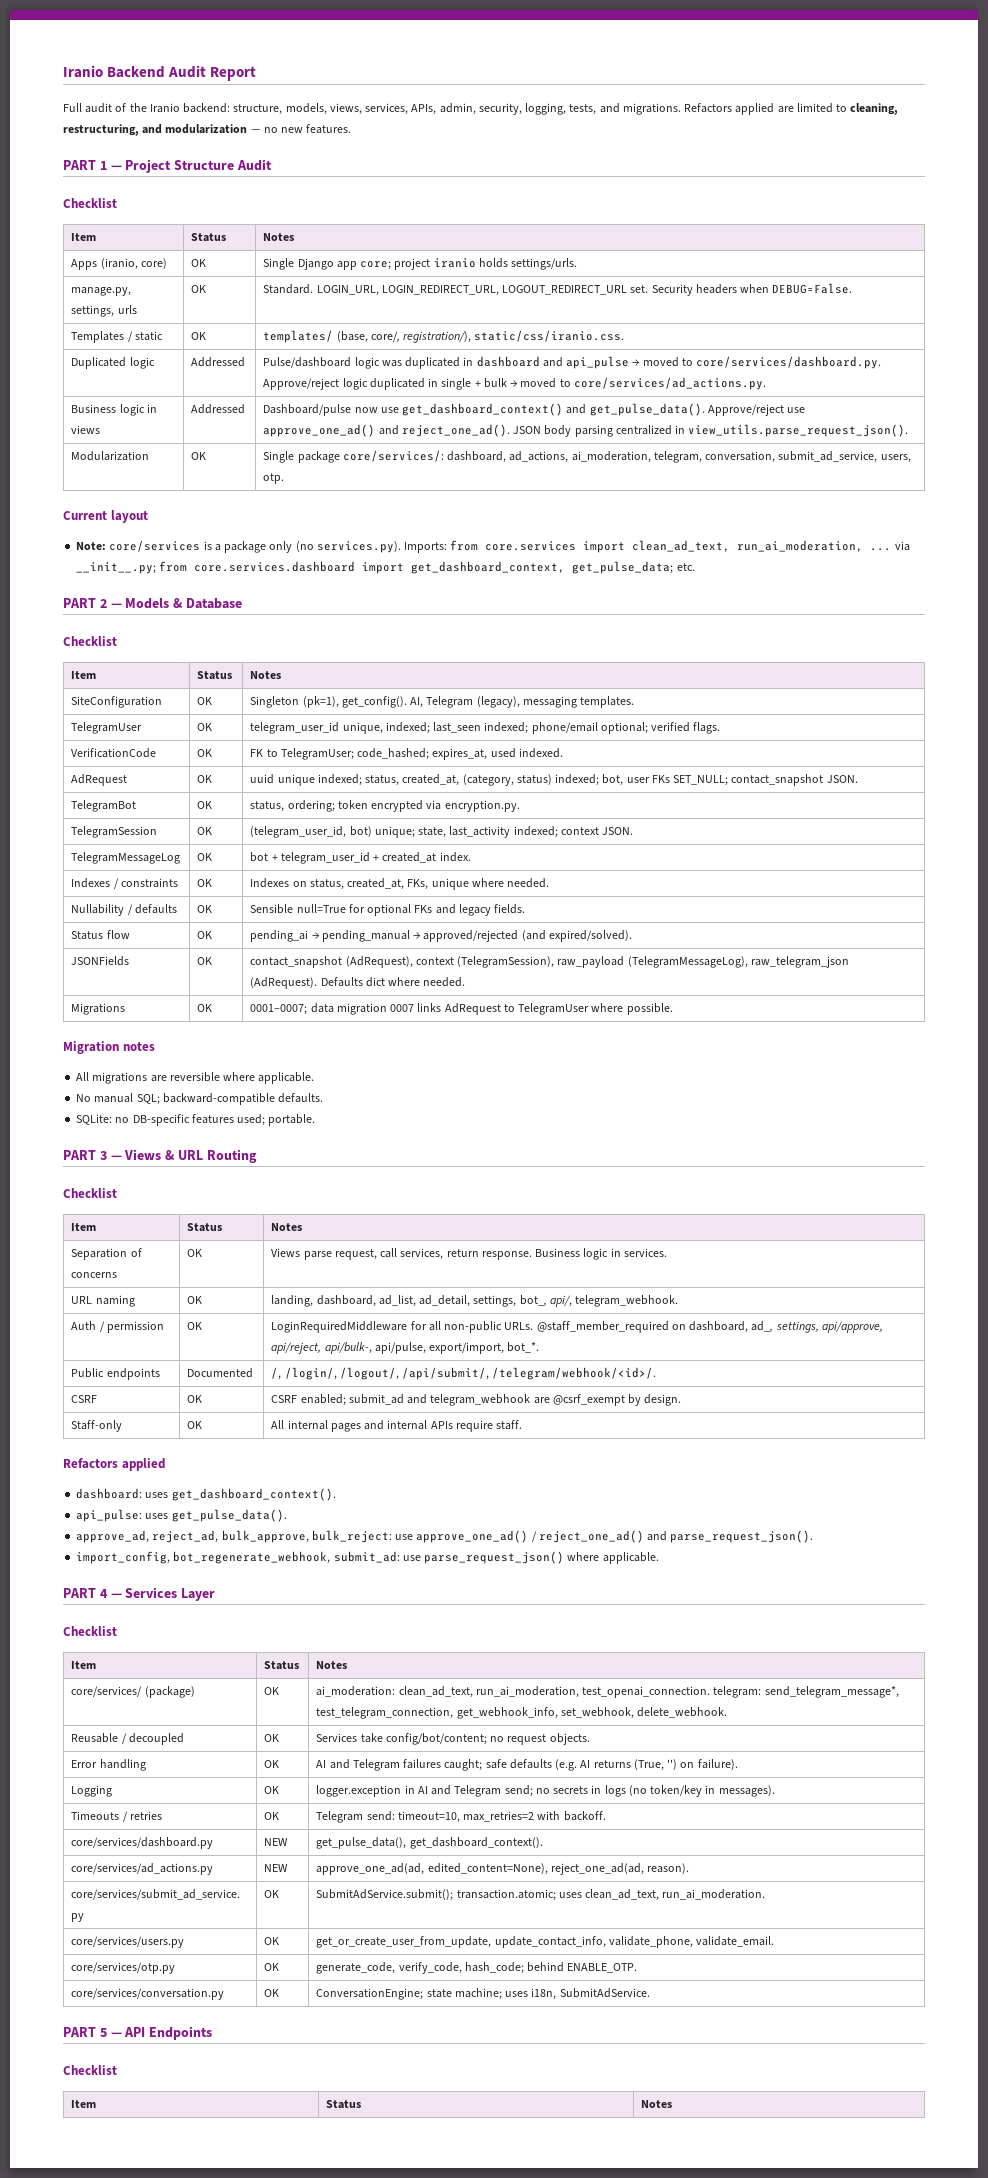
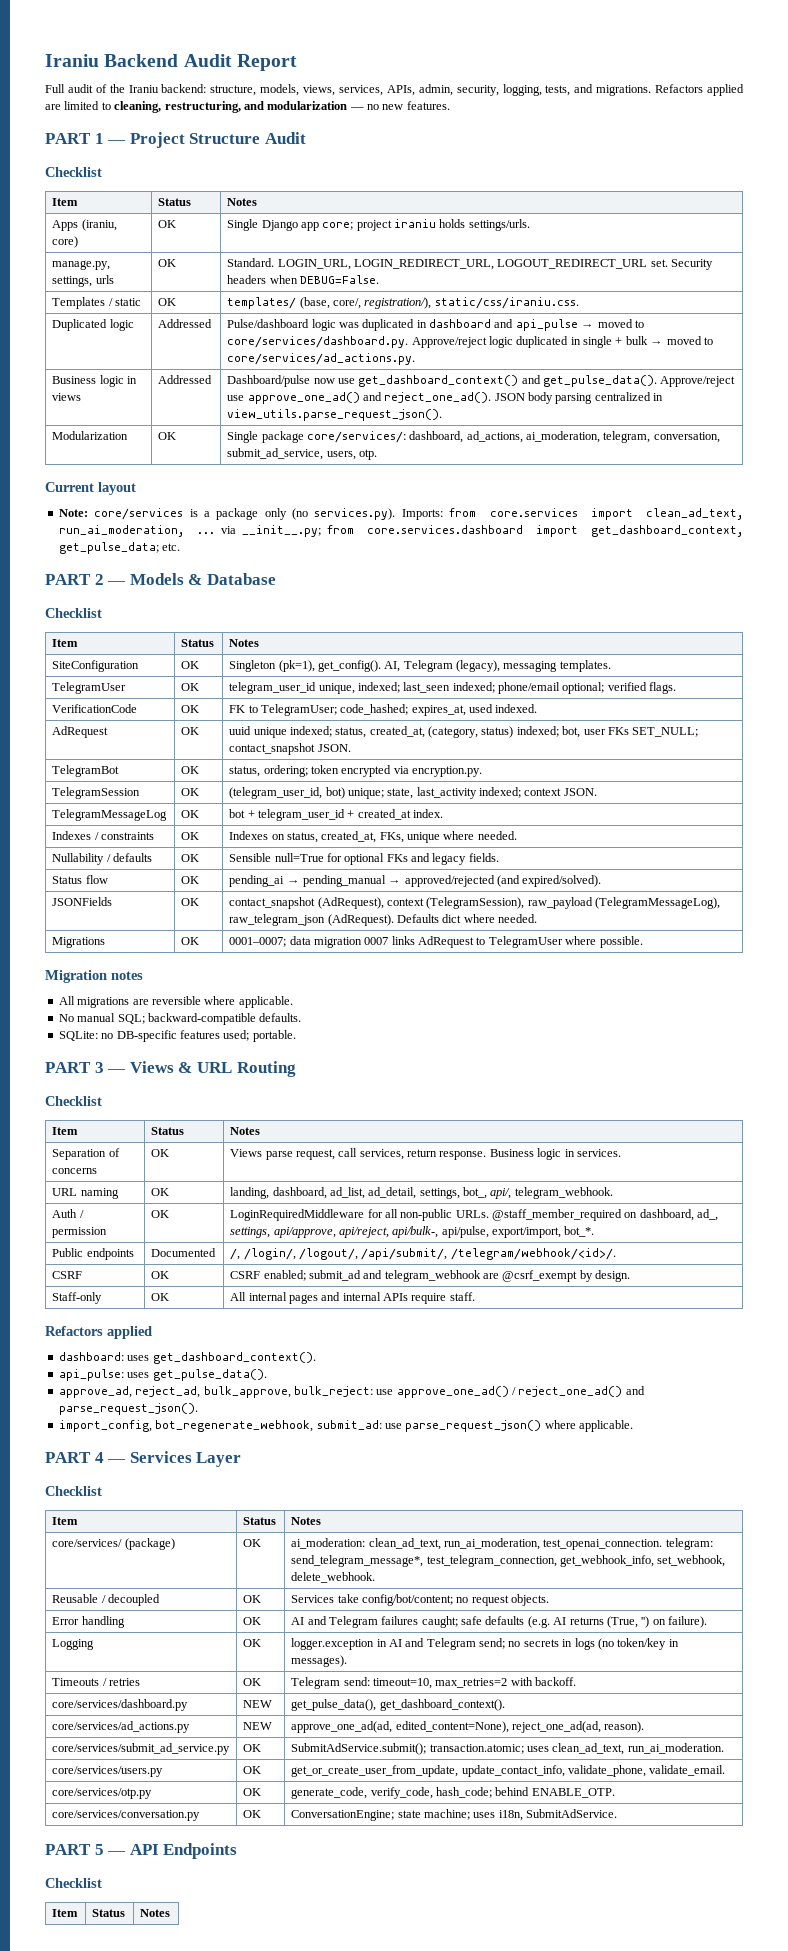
- Iranio Backend Audit Report
+ Iraniu Backend Audit Report
- Full audit of the Iranio backend: structure, models, views, services, APIs, admin, security, logging, tests, and migrations.
+ Full audit of the Iraniu backend: structure, models, views, services, APIs, admin, security, logging, tests, and migrations.
- Apps (iranio, core) | OK | Single Django app core; project iranio holds settings/urls.
+ Apps (iraniu, core) | OK | Single Django app core; project iraniu holds settings/urls.
- Templates / static | OK | templates/ (base, core/, registration/), static/css/iranio.css.
+ Templates / static | OK | templates/ (base, core/, registration/), static/css/iraniu.css.

